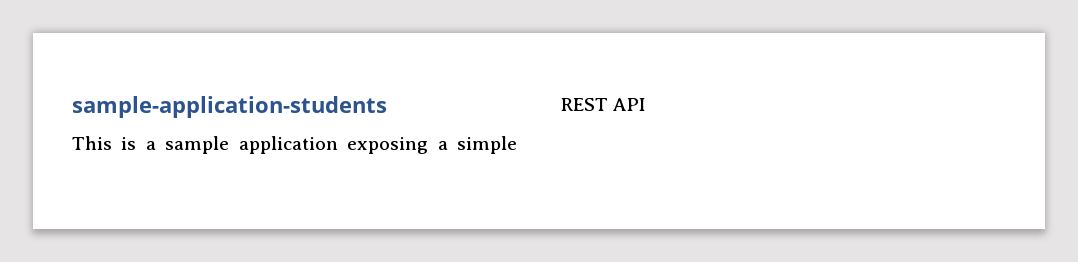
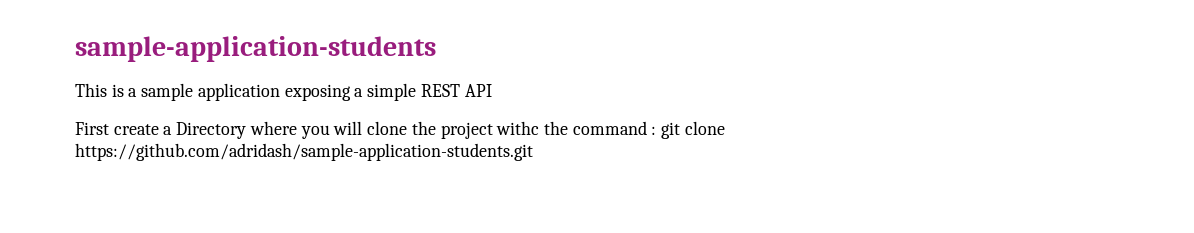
+ First create a Directory where you will clone the project withc the command : git clone https://github.com/adridash/sample-application-students.git

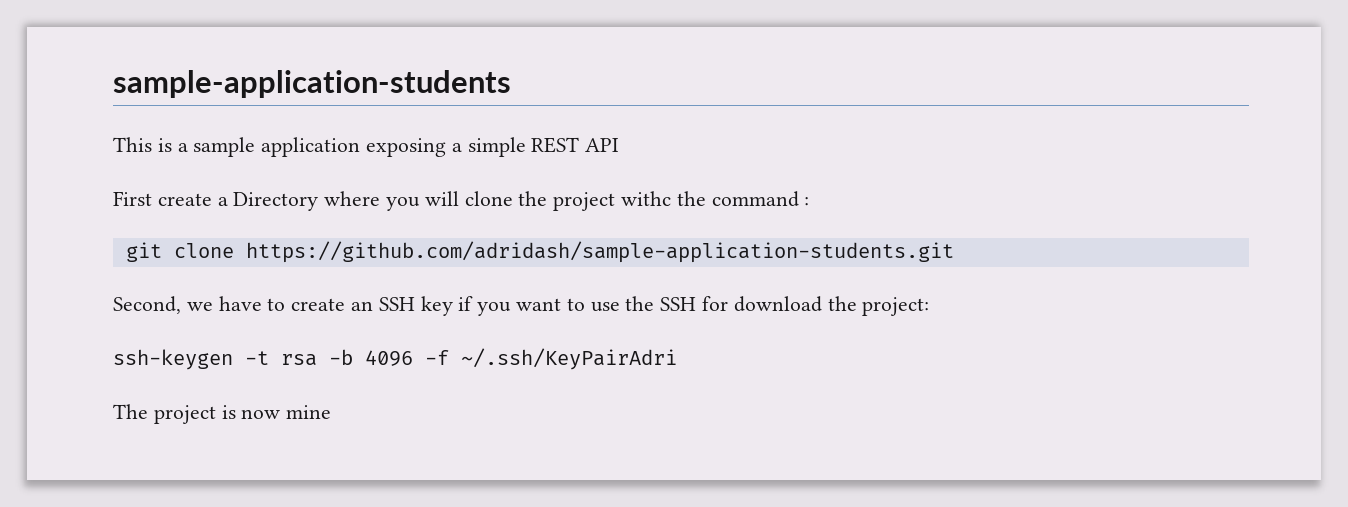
- First create a Directory where you will clone the project withc the command : git clone https://github.com/adridash/sample-application-students.git
+ First create a Directory where you will clone the project withc the command :
+ git clone https://github.com/adridash/sample-application-students.git
+ Second, we have to create an SSH key if you want to use the SSH for download the project:
+ ssh-keygen -t rsa -b 4096 -f ~/.ssh/KeyPairAdri
+ The project is now mine

